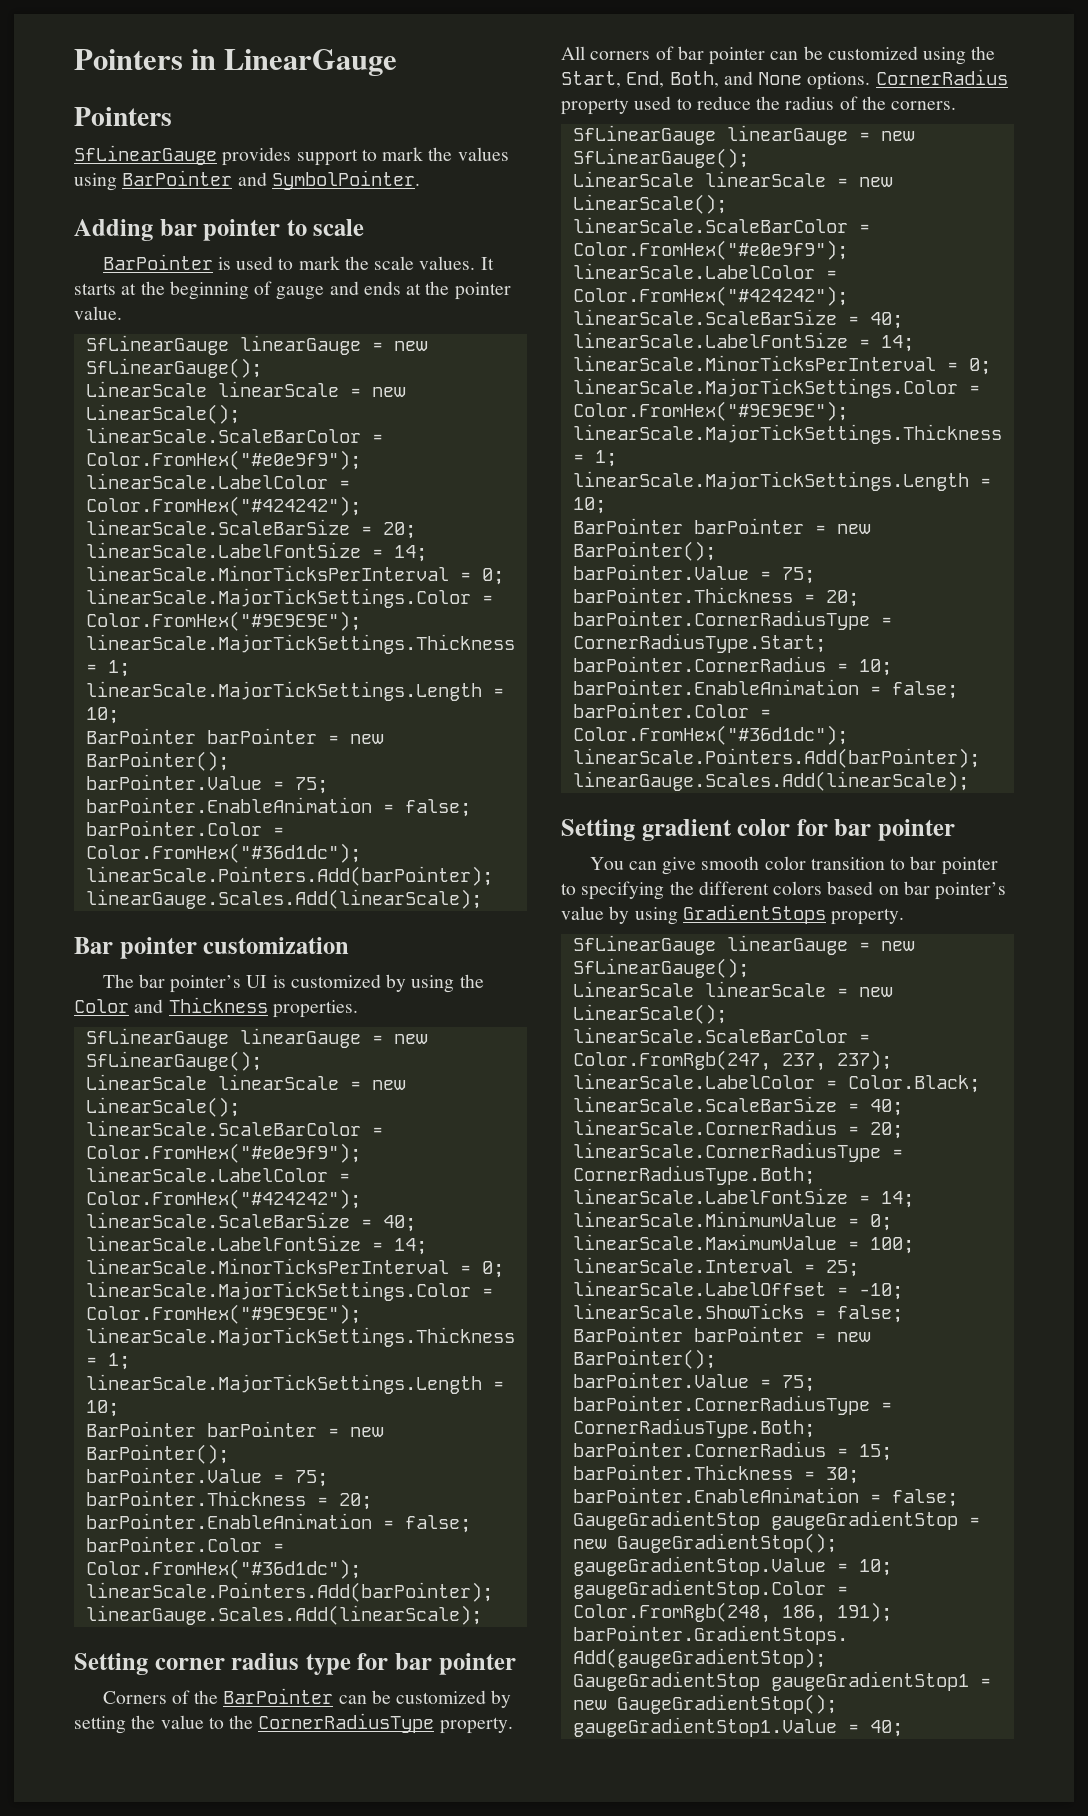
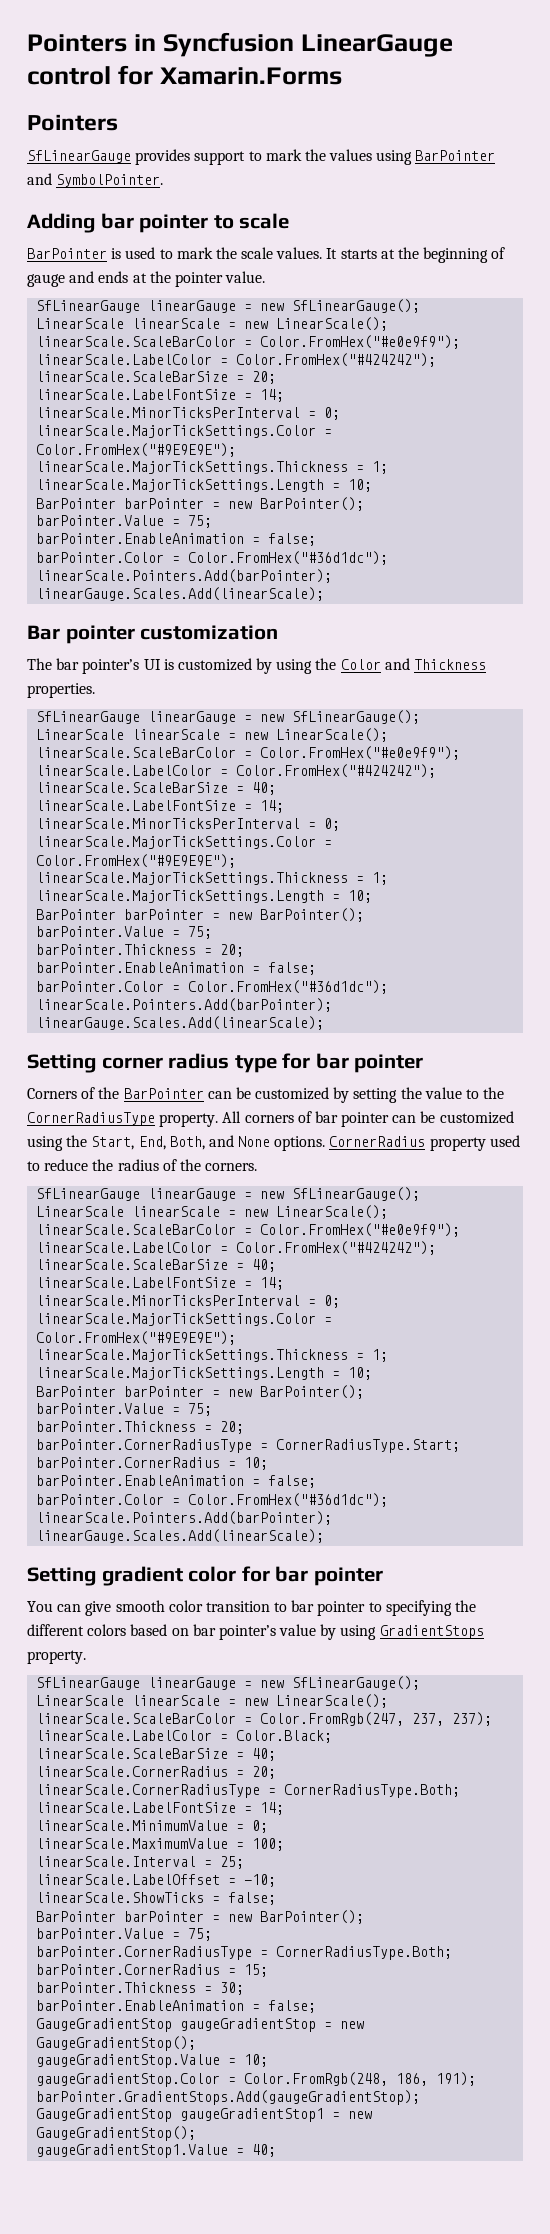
- Pointers in LinearGauge
+ Pointers in Syncfusion LinearGauge control for Xamarin.Forms

